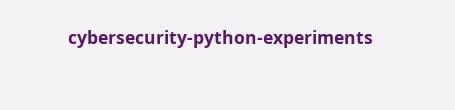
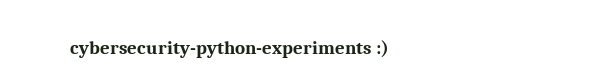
- cybersecurity-python-experiments
+ cybersecurity-python-experiments :)

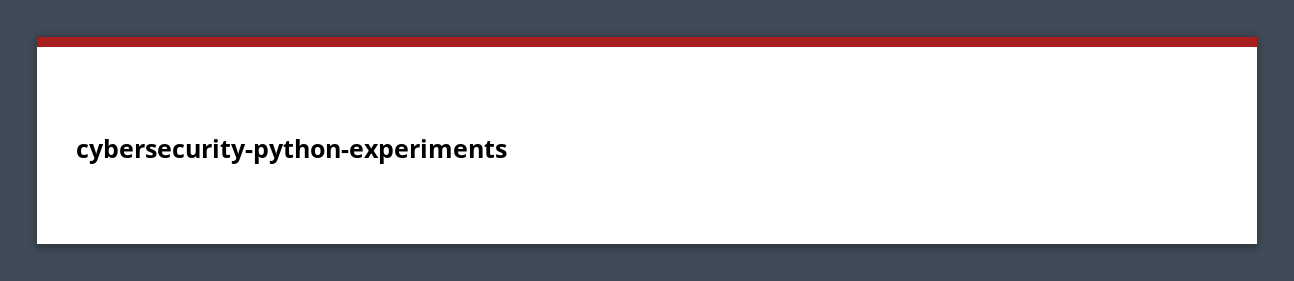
- cybersecurity-python-experiments :)
+ cybersecurity-python-experiments

